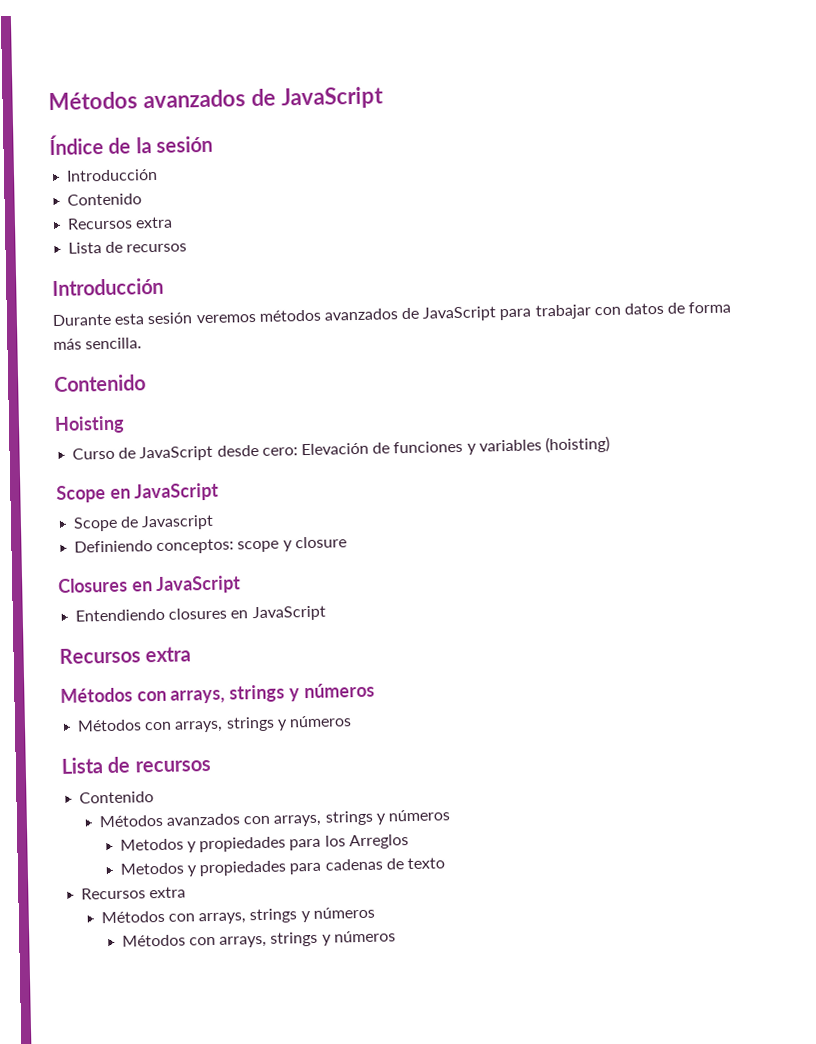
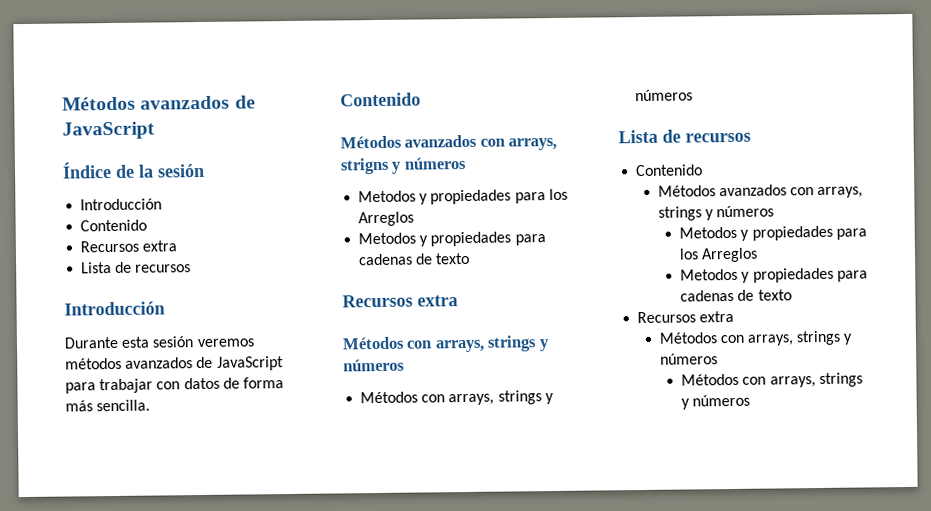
- Hoisting
- Curso de JavaScript desde cero: Elevación de funciones y variables (hoisting)
- Scope en JavaScript
- Scope de Javascript
- Definiendo conceptos: scope y closure
- Closures en JavaScript
- Entendiendo closures en JavaScript
+ Métodos avanzados con arrays, strigns y números
+ Metodos y propiedades para los Arreglos
+ Metodos y propiedades para cadenas de texto

